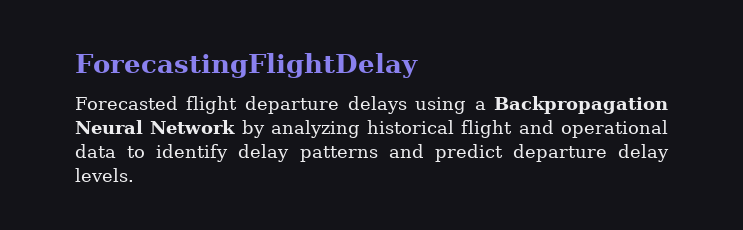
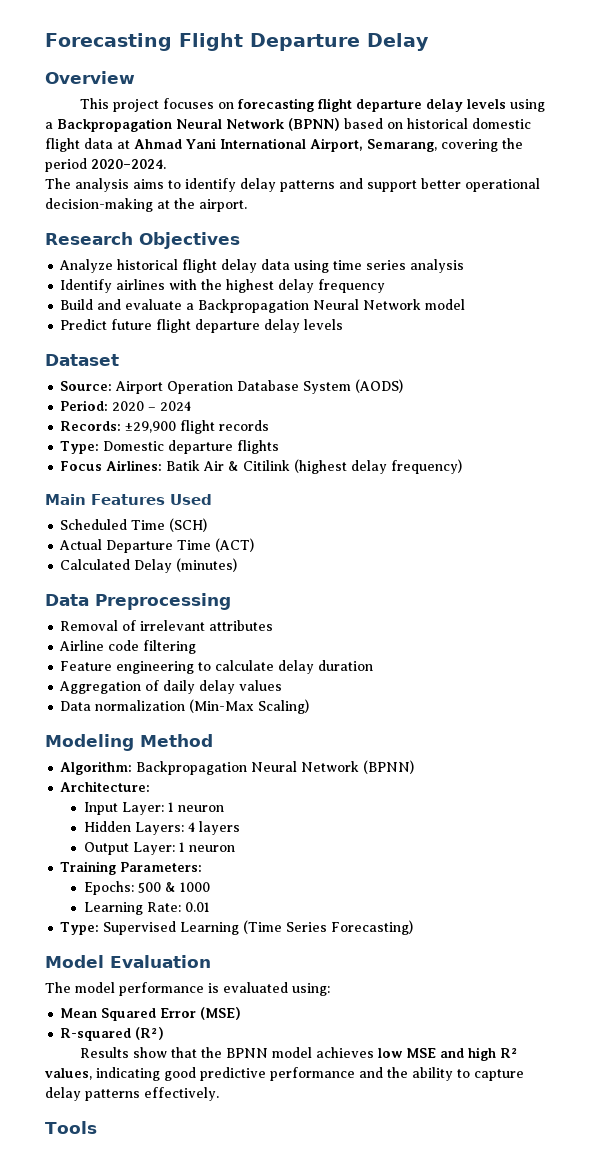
- ForecastingFlightDelay
- Forecasted flight departure delays using a Backpropagation Neural Network by analyzing historical flight and operational data to identify delay patterns and predict departure delay levels.
+ Forecasting Flight Departure Delay
+ Overview
+ This project focuses on forecasting flight departure delay levels using a Backpropagation Neural Network (BPNN) based on historical domestic flight data at Ahmad Yani International Airport, Semarang, covering the period 2020–2024.
+ The analysis aims to identify delay patterns and support better operational decision-making at the airport.
+ Research Objectives
+ Analyze historical flight delay data using time series analysis
+ Identify airlines with the highest delay frequency
+ Build and evaluate a Backpropagation Neural Network model
+ Predict future flight departure delay levels
+ Dataset
+ Source: Airport Operation Database System (AODS)
+ Period: 2020 – 2024
+ Records: ±29,900 flight records
+ Type: Domestic departure flights
+ Focus Airlines: Batik Air & Citilink (highest delay frequency)
+ Main Features Used
+ Scheduled Time (SCH)
+ Actual Departure Time (ACT)
+ Calculated Delay (minutes)
+ Data Preprocessing
+ Removal of irrelevant attributes
+ Airline code filtering
+ Feature engineering to calculate delay duration
+ Aggregation of daily delay values
+ Data normalization (Min-Max Scaling)
+ Modeling Method
+ Algorithm: Backpropagation Neural Network (BPNN)
+ Architecture:
+ Input Layer: 1 neuron
+ Hidden Layers: 4 layers
+ Output Layer: 1 neuron
+ Training Parameters:
+ Epochs: 500 & 1000
+ Learning Rate: 0.01
+ Type: Supervised Learning (Time Series Forecasting)
+ Model Evaluation
+ The model performance is evaluated using:
+ Mean Squared Error (MSE)
+ R-squared (R²)
+ Results show that the BPNN model achieves low MSE and high R² values, indicating good predictive performance and the ability to capture delay patterns effectively.
+ Tools

